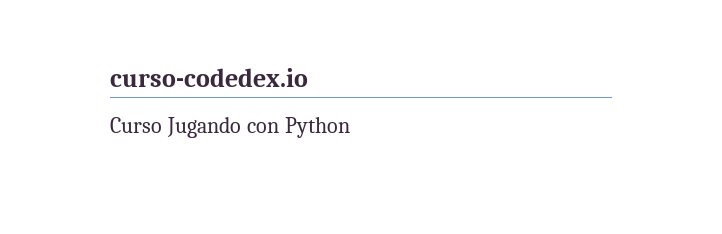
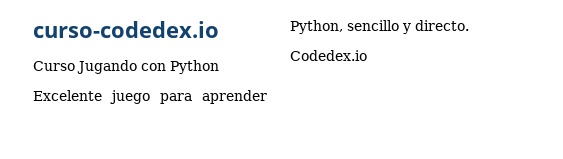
+ Excelente juego para aprender Python, sencillo y directo.
+ Codedex.io

